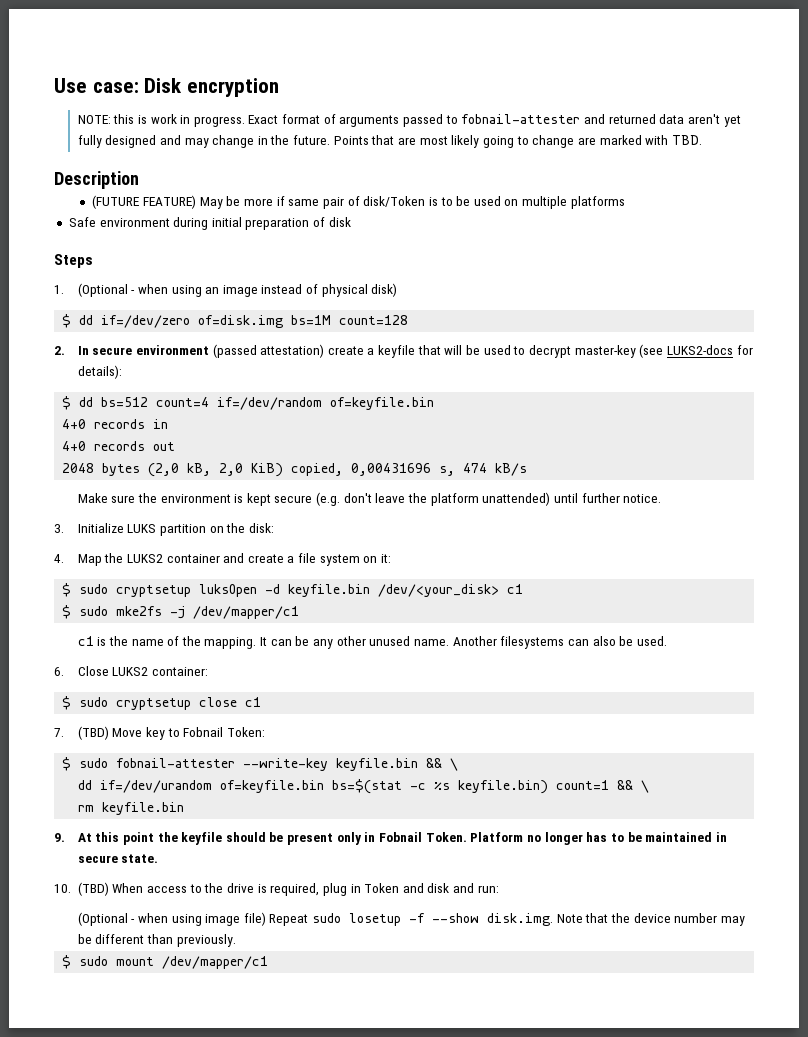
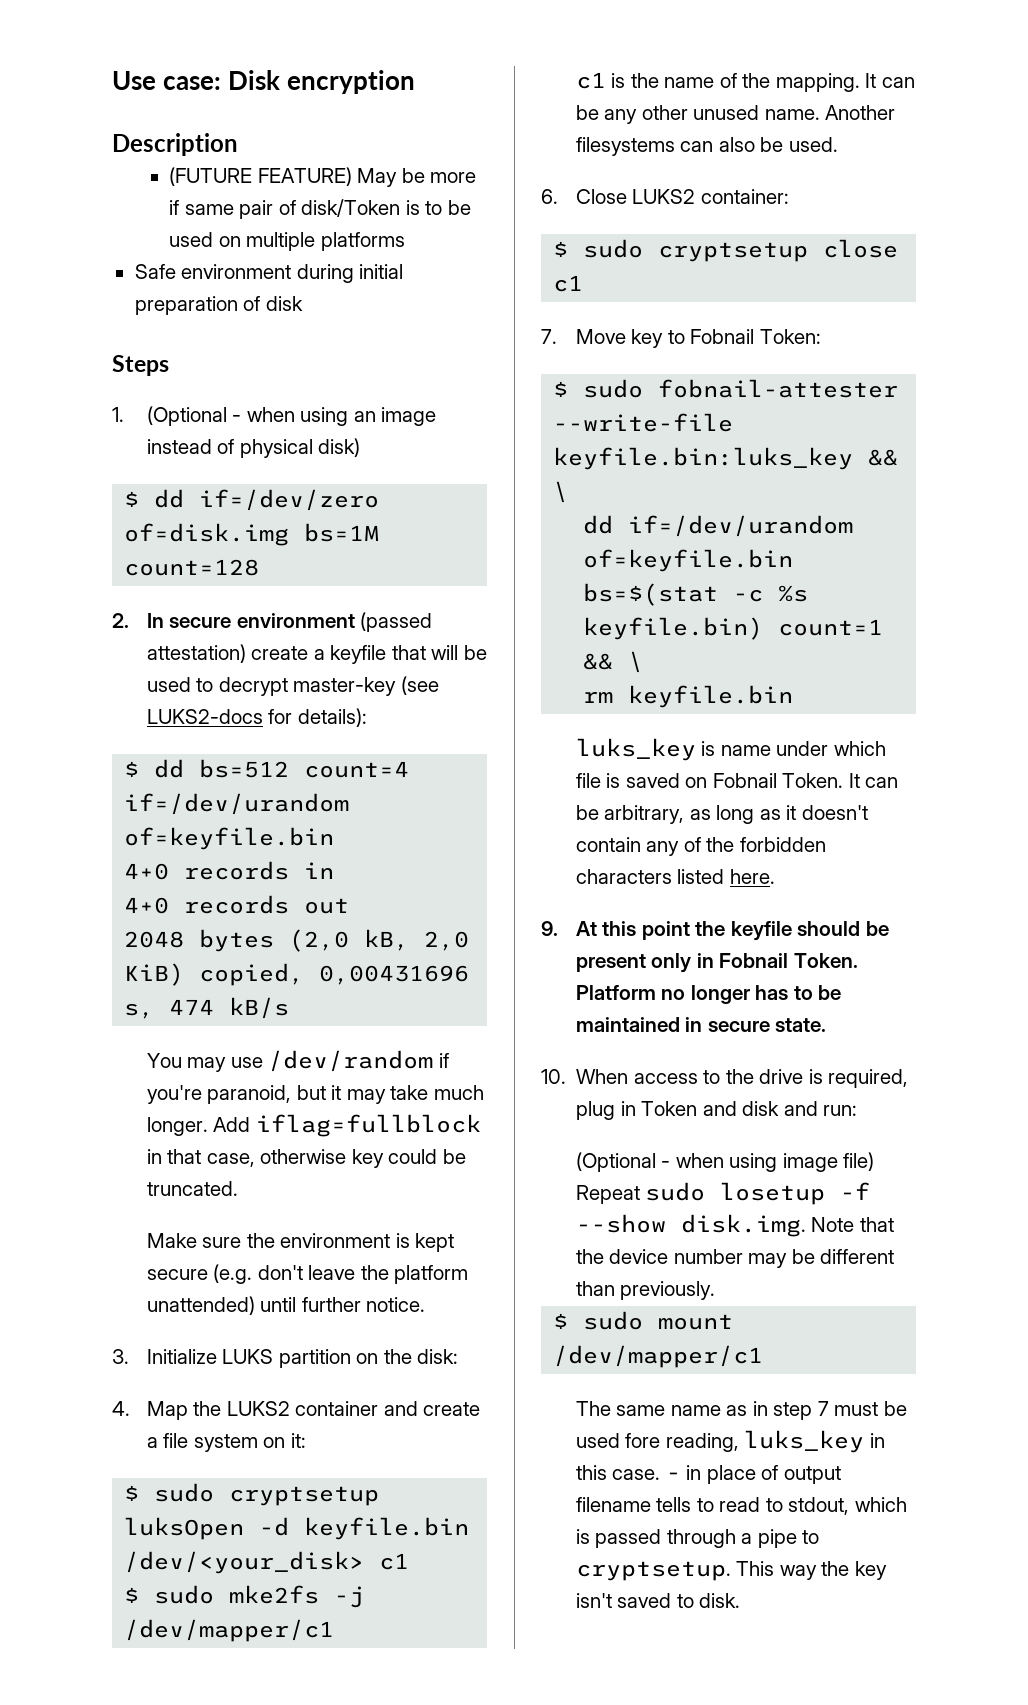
- NOTE: this is work in progress. Exact format of arguments passed to fobnail-attester and returned data aren't yet fully designed and may change in the future. Points that are most likely going to change are marked with TBD.
- $ dd bs=512 count=4 if=/dev/random of=keyfile.bin
+ $ dd bs=512 count=4 if=/dev/urandom of=keyfile.bin
+ You may use /dev/random if you're paranoid, but it may take much longer. Add iflag=fullblock in that case, otherwise key could be truncated.
- 7. (TBD) Move key to Fobnail Token:
+ 7. Move key to Fobnail Token:
- $ sudo fobnail-attester --write-key keyfile.bin && \
+ $ sudo fobnail-attester --write-file keyfile.bin:luks_key && \
+ luks_key is name under which file is saved on Fobnail Token. It can be arbitrary, as long as it doesn't contain any of the forbidden characters listed here.
- 10. (TBD) When access to the drive is required, plug in Token and disk and run:
+ 10. When access to the drive is required, plug in Token and disk and run:
+ The same name as in step 7 must be used fore reading, luks_key in this case. - in place of output filename tells to read to stdout, which is passed through a pipe to cryptsetup. This way the key isn't saved to disk.

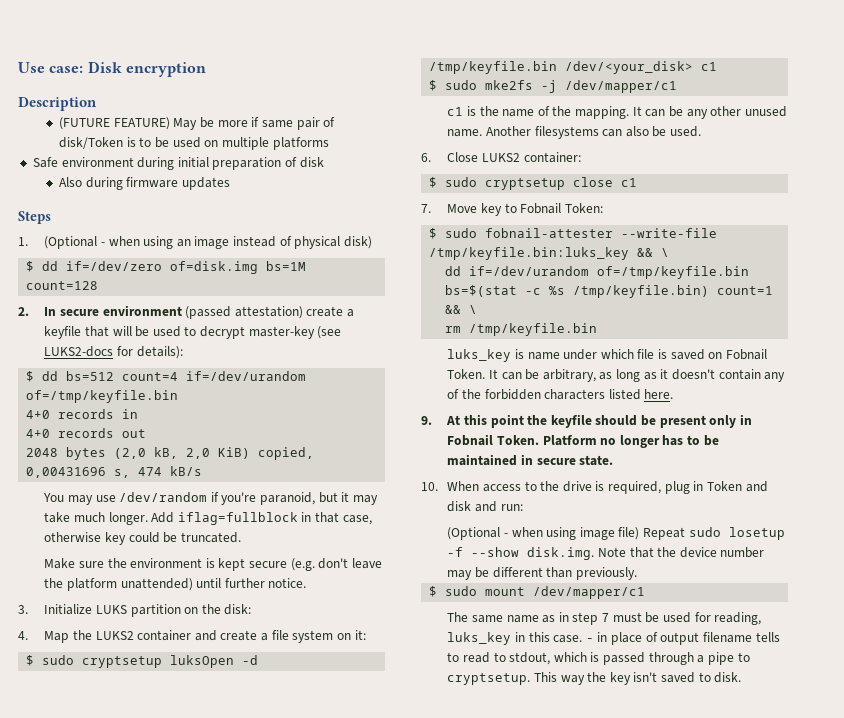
+ Also during firmware updates
- $ dd bs=512 count=4 if=/dev/urandom of=keyfile.bin
+ $ dd bs=512 count=4 if=/dev/urandom of=/tmp/keyfile.bin
- $ sudo cryptsetup luksOpen -d keyfile.bin /dev/<your_disk> c1
+ $ sudo cryptsetup luksOpen -d /tmp/keyfile.bin /dev/<your_disk> c1
- $ sudo fobnail-attester --write-file keyfile.bin:luks_key && \
+ $ sudo fobnail-attester --write-file /tmp/keyfile.bin:luks_key && \
- dd if=/dev/urandom of=keyfile.bin bs=$(stat -c %s keyfile.bin) count=1 && \
+ dd if=/dev/urandom of=/tmp/keyfile.bin bs=$(stat -c %s /tmp/keyfile.bin) count=1 && \
- rm keyfile.bin
+ rm /tmp/keyfile.bin
- The same name as in step 7 must be used fore reading, luks_key in this case.
+ The same name as in step 7 must be used for reading, luks_key in this case.

